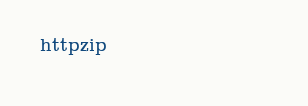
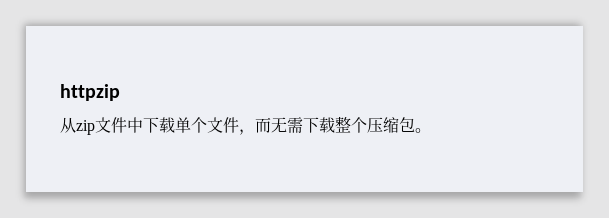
+ 从zip文件中下载单个文件，而无需下载整个压缩包。

